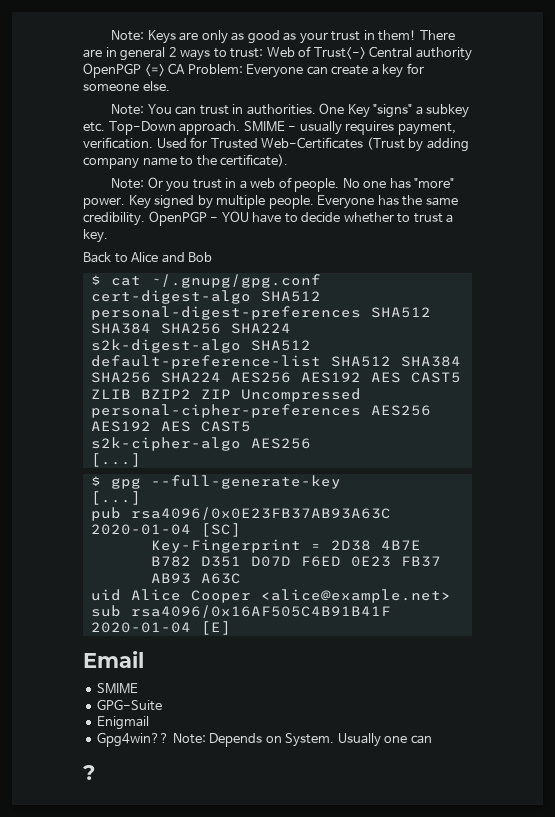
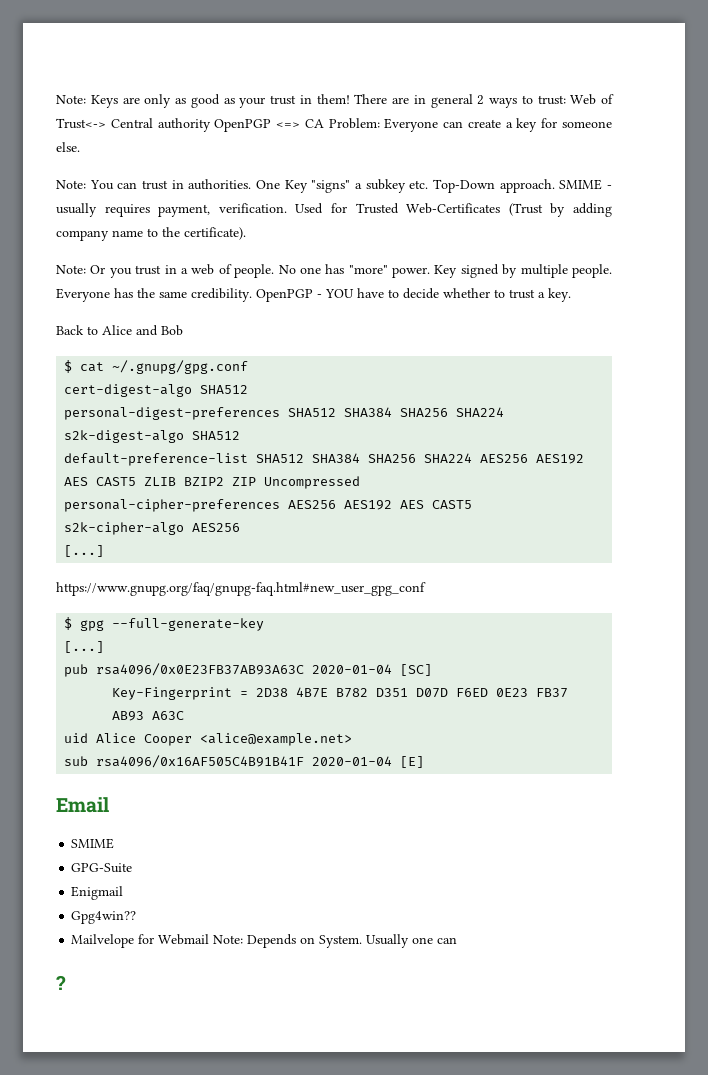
+ https://www.gnupg.org/faq/gnupg-faq.html#new_user_gpg_conf
- Gpg4win?? Note: Depends on System.
+ Gpg4win??
+ Mailvelope for Webmail Note: Depends on System.

